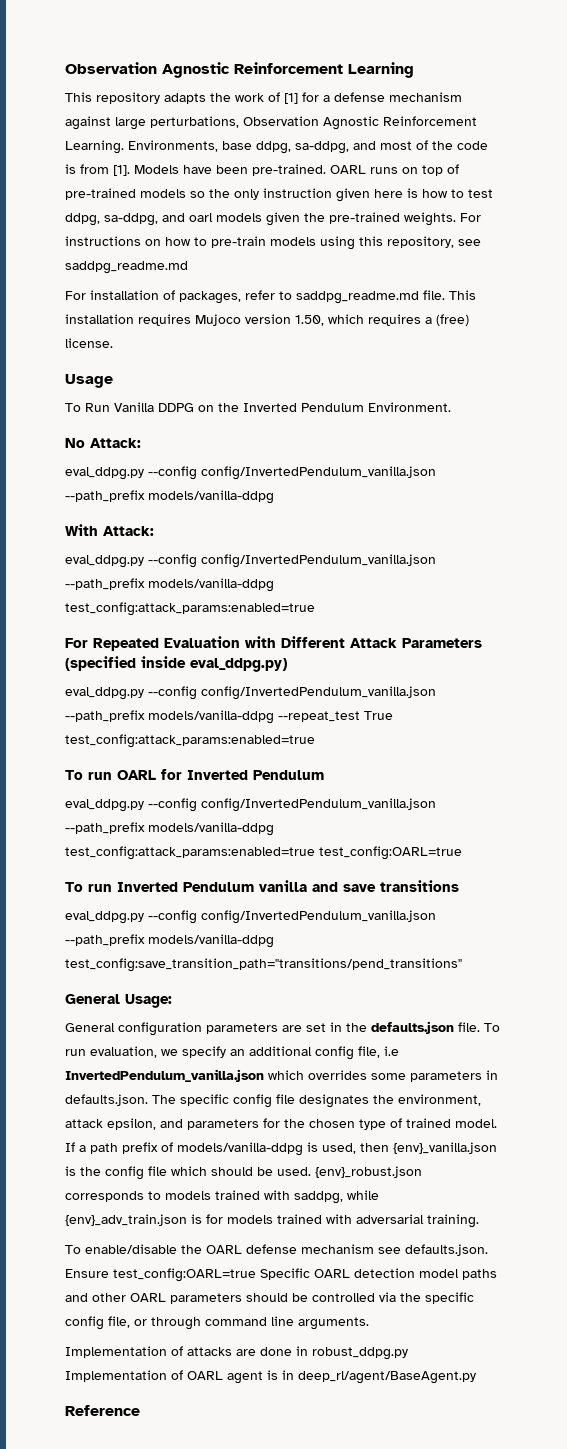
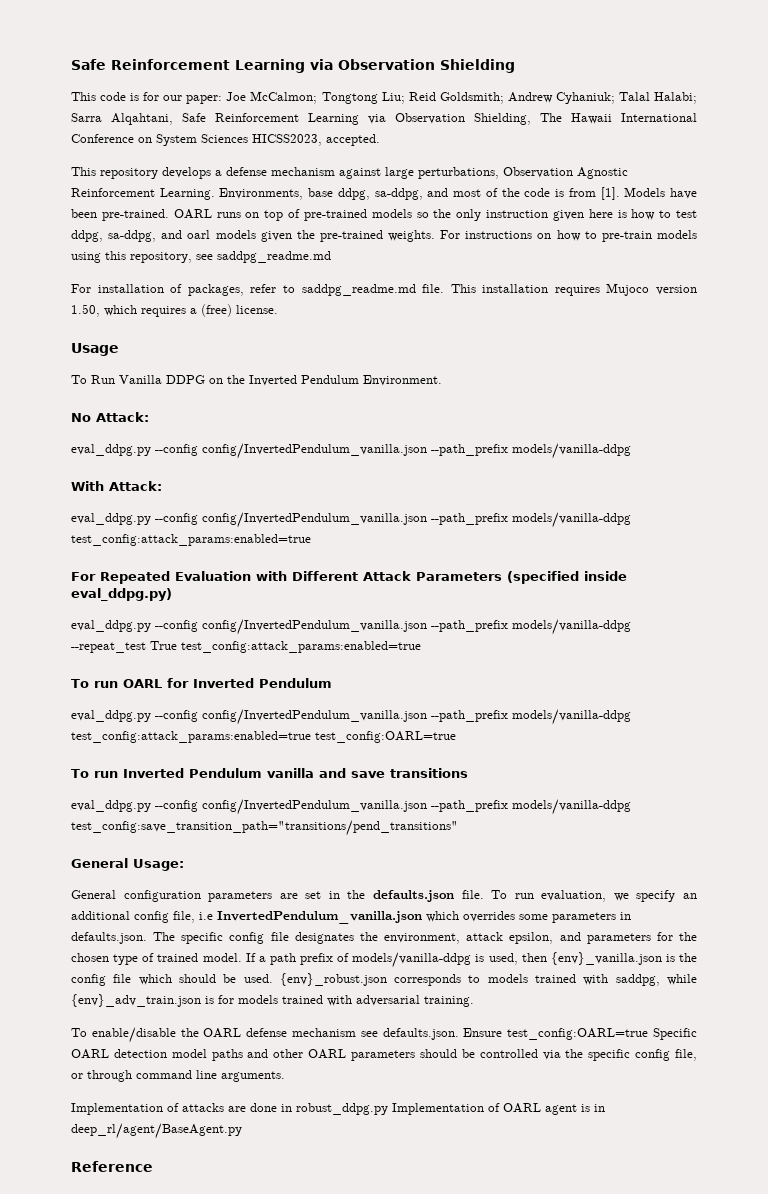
- Observation Agnostic Reinforcement Learning
- This repository adapts the work of [1] for a defense mechanism against large perturbations, Observation Agnostic Reinforcement Learning.
+ Safe Reinforcement Learning via Observation Shielding
+ This code is for our paper: Joe McCalmon; Tongtong Liu; Reid Goldsmith; Andrew Cyhaniuk; Talal Halabi; Sarra Alqahtani, Safe Reinforcement Learning via Observation Shielding, The Hawaii International Conference on System Sciences HICSS2023, accepted.
+ This repository develops a defense mechanism against large perturbations, Observation Agnostic Reinforcement Learning.

